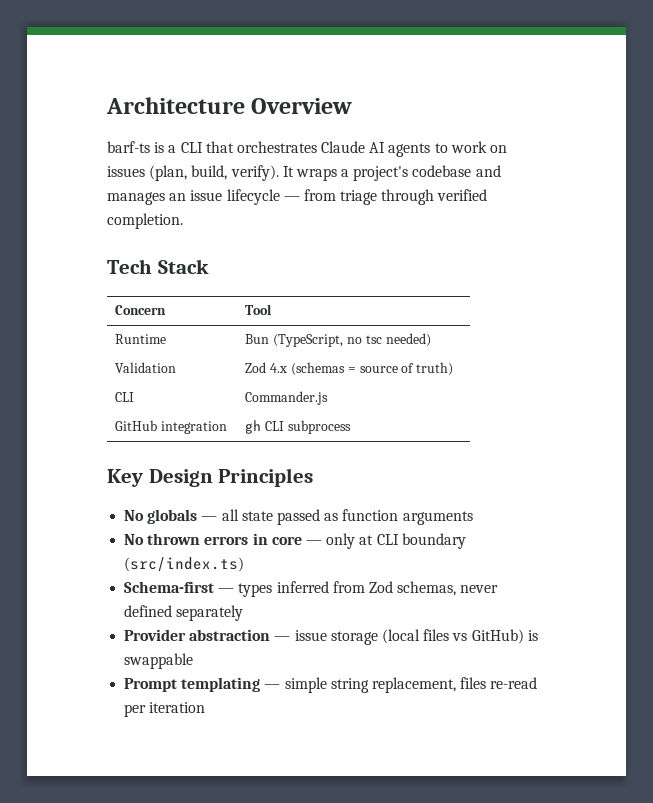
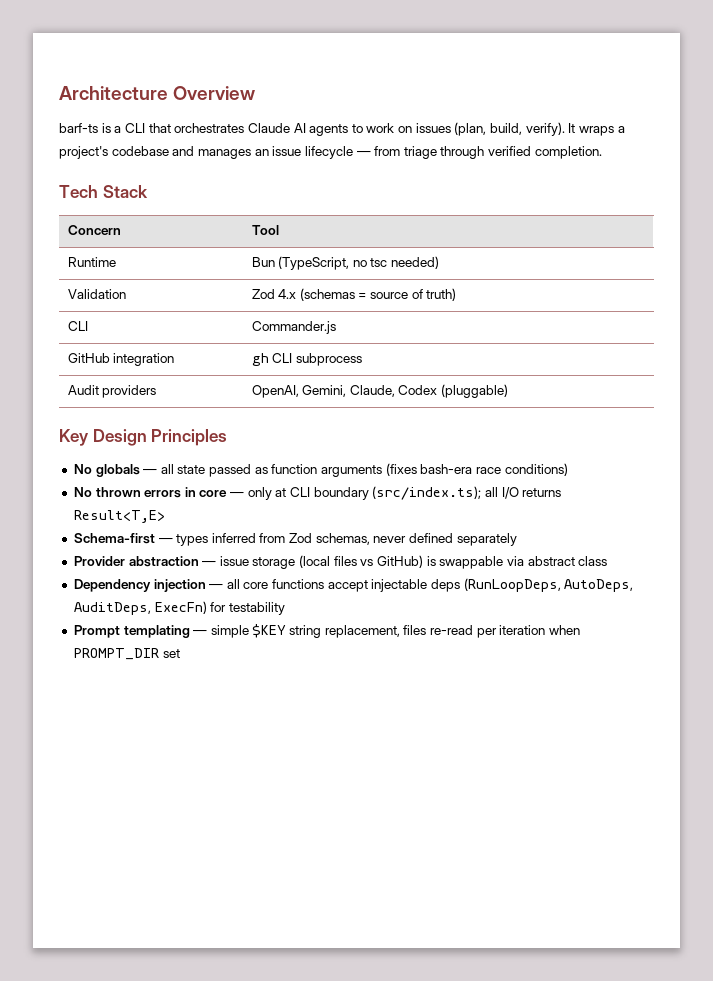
+ Audit providers | OpenAI, Gemini, Claude, Codex (pluggable)
- No globals — all state passed as function arguments
+ No globals — all state passed as function arguments (fixes bash-era race conditions)
- No thrown errors in core — only at CLI boundary (src/index.ts)
+ No thrown errors in core — only at CLI boundary (src/index.ts); all I/O returns Result<T,E>
- Provider abstraction — issue storage (local files vs GitHub) is swappable
+ Provider abstraction — issue storage (local files vs GitHub) is swappable via abstract class
+ Dependency injection — all core functions accept injectable deps (RunLoopDeps, AutoDeps, AuditDeps, ExecFn) for testability
- Prompt templating — simple string replacement, files re-read per iteration
+ Prompt templating — simple $KEY string replacement, files re-read per iteration when PROMPT_DIR set

